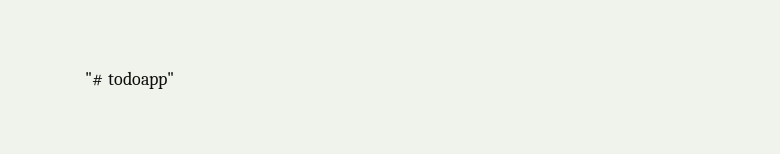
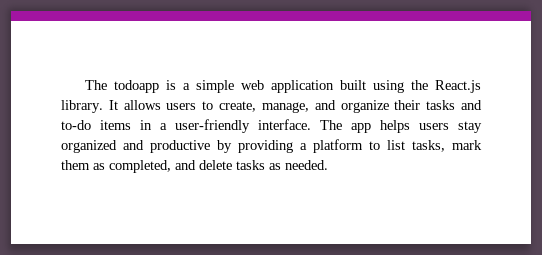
- "# todoapp"
+ The todoapp is a simple web application built using the React.js library. It allows users to create, manage, and organize their tasks and to-do items in a user-friendly interface. The app helps users stay organized and productive by providing a platform to list tasks, mark them as completed, and delete tasks as needed.

